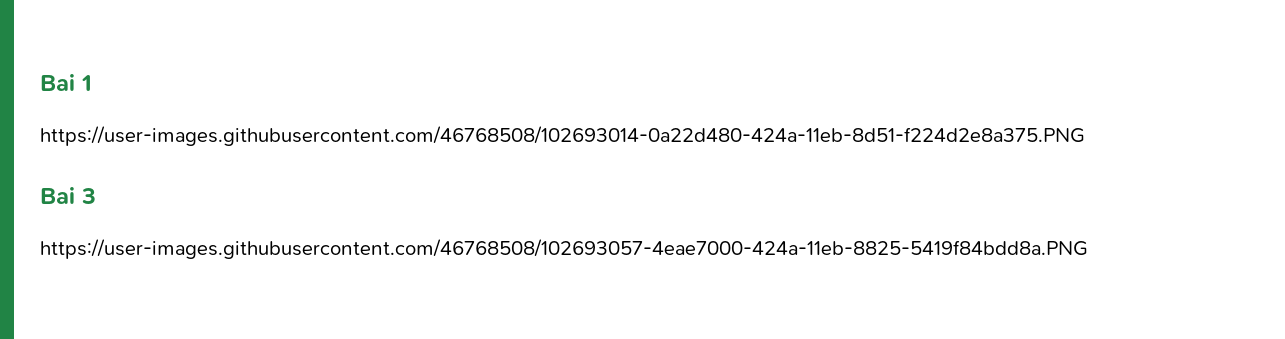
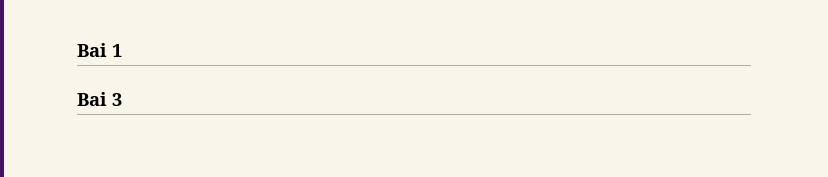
- https://user-images.githubusercontent.com/46768508/102693014-0a22d480-424a-11eb-8d51-f224d2e8a375.PNG
- https://user-images.githubusercontent.com/46768508/102693057-4eae7000-424a-11eb-8825-5419f84bdd8a.PNG

